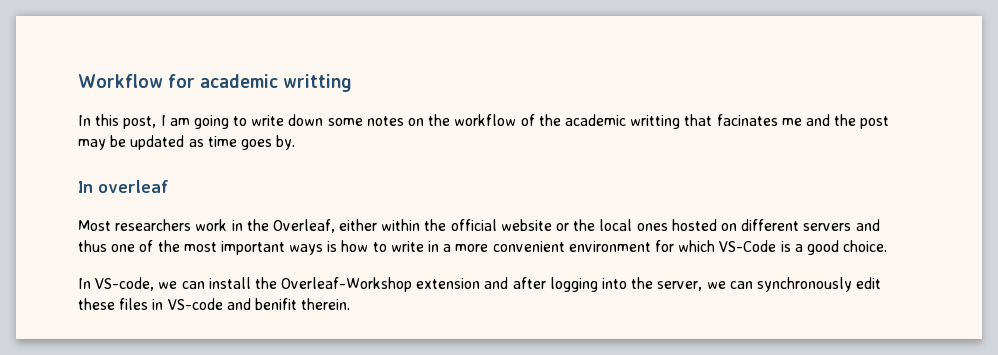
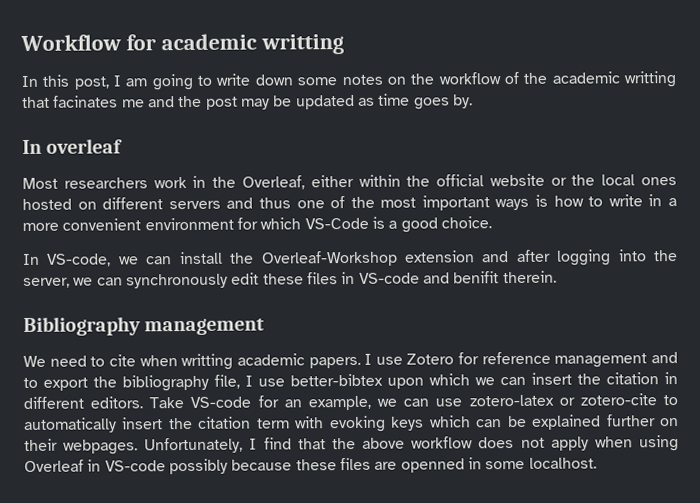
+ Bibliography management
+ We need to cite when writting academic papers. I use Zotero for reference management and to export the bibliography file, I use better-bibtex upon which we can insert the citation in different editors. Take VS-code for an example, we can use zotero-latex or zotero-cite to automatically insert the citation term with evoking keys which can be explained further on their webpages. Unfortunately, I find that the above workflow does not apply when using Overleaf in VS-code possibly because these files are openned in some localhost.

